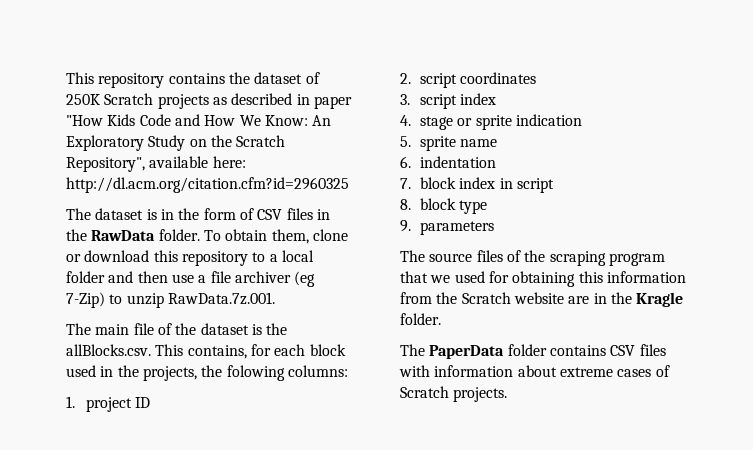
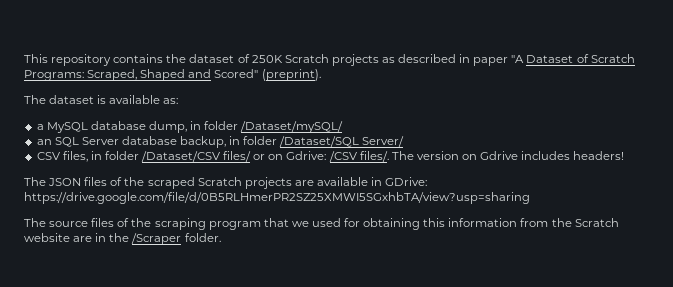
- This repository contains the dataset of 250K Scratch projects as described in paper "How Kids Code and How We Know: An Exploratory Study on the Scratch Repository", available here: http://dl.acm.org/citation.cfm?id=2960325
- The dataset is in the form of CSV files in the RawData folder. To obtain them, clone or download this repository to a local folder and then use a file archiver (eg 7-Zip) to unzip RawData.7z.001.
- The main file of the dataset is the allBlocks.csv. This contains, for each block used in the projects, the folowing columns:
- 1. project ID
- 2. script coordinates
- 3. script index
- 4. stage or sprite indication
- 5. sprite name
- 6. indentation
- 7. block index in script
- 8. block type
- 9. parameters
+ This repository contains the dataset of 250K Scratch projects as described in paper "A Dataset of Scratch Programs: Scraped, Shaped and Scored" (preprint).
+ The dataset is available as:
+ a MySQL database dump, in folder /Dataset/mySQL/
+ an SQL Server database backup, in folder /Dataset/SQL Server/
+ CSV files, in folder /Dataset/CSV files/ or on Gdrive: /CSV files/. The version on Gdrive includes headers!
+ The JSON files of the scraped Scratch projects are available in GDrive: https://drive.google.com/file/d/0B5RLHmerPR2SZ25XMWI5SGxhbTA/view?usp=sharing
- The source files of the scraping program that we used for obtaining this information from the Scratch website are in the Kragle folder.
- The PaperData folder contains CSV files with information about extreme cases of Scratch projects.
+ The source files of the scraping program that we used for obtaining this information from the Scratch website are in the /Scraper folder.

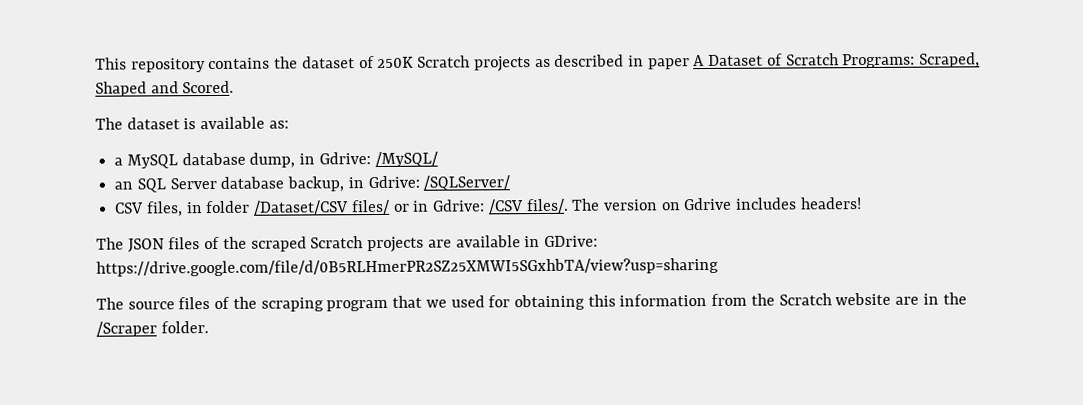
- This repository contains the dataset of 250K Scratch projects as described in paper "A Dataset of Scratch Programs: Scraped, Shaped and Scored" (preprint).
+ This repository contains the dataset of 250K Scratch projects as described in paper A Dataset of Scratch Programs: Scraped, Shaped and Scored.
- a MySQL database dump, in folder /Dataset/mySQL/
+ a MySQL database dump, in Gdrive: /MySQL/
- an SQL Server database backup, in folder /Dataset/SQL Server/
+ an SQL Server database backup, in Gdrive: /SQLServer/
- CSV files, in folder /Dataset/CSV files/ or on Gdrive: /CSV files/.
+ CSV files, in folder /Dataset/CSV files/ or in Gdrive: /CSV files/.

